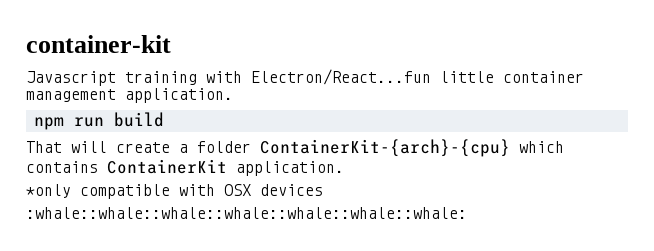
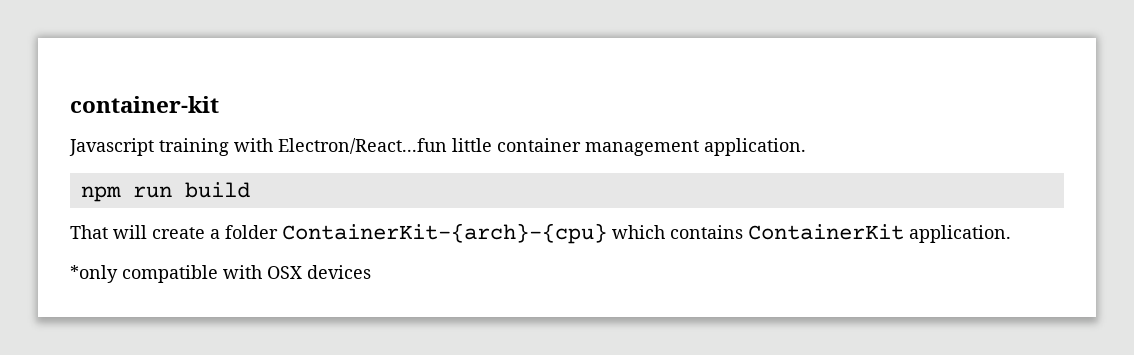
- :whale::whale::whale::whale::whale::whale::whale:

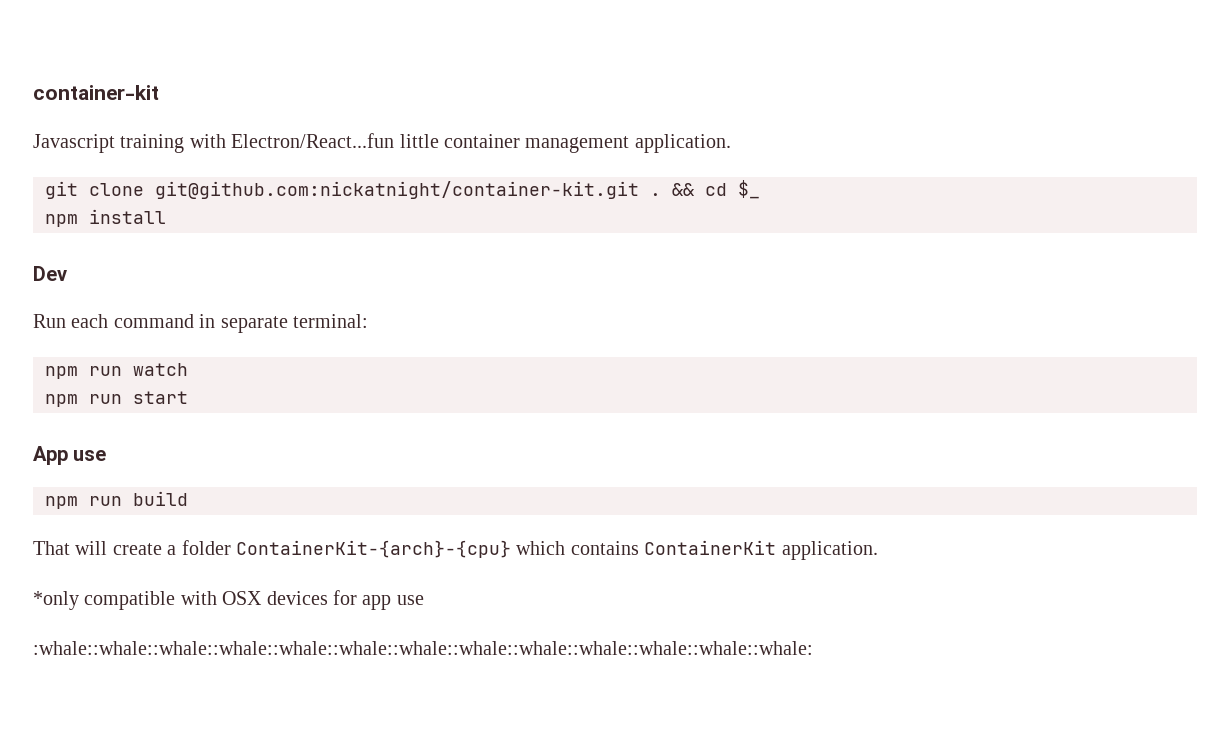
+ git clone git@github.com:nickatnight/container-kit.git . && cd $_
+ npm install
+ Dev
+ Run each command in separate terminal:
+ npm run watch
+ npm run start
+ App use
- *only compatible with OSX devices
+ *only compatible with OSX devices for app use
+ :whale::whale::whale::whale::whale::whale::whale::whale::whale::whale::whale::whale::whale:

